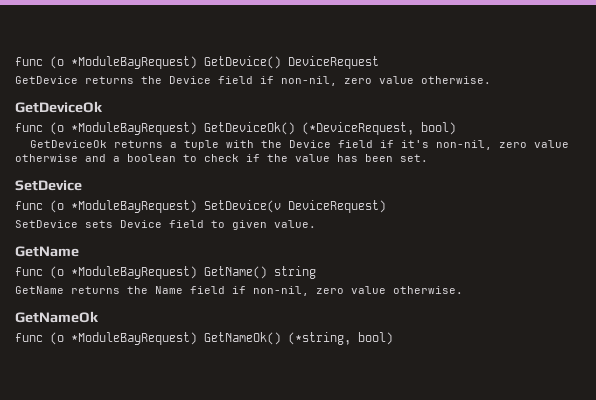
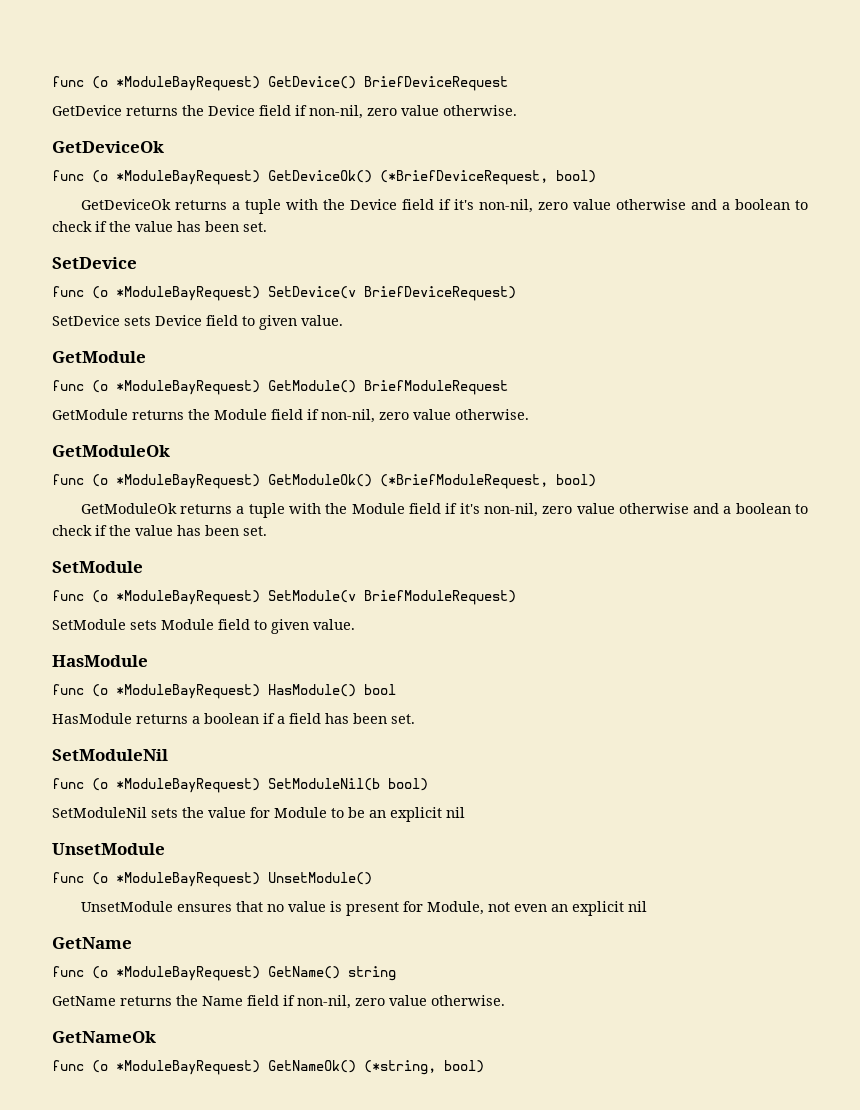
- func (o *ModuleBayRequest) GetDevice() DeviceRequest
+ func (o *ModuleBayRequest) GetDevice() BriefDeviceRequest
- func (o *ModuleBayRequest) GetDeviceOk() (*DeviceRequest, bool)
+ func (o *ModuleBayRequest) GetDeviceOk() (*BriefDeviceRequest, bool)
- func (o *ModuleBayRequest) SetDevice(v DeviceRequest)
+ func (o *ModuleBayRequest) SetDevice(v BriefDeviceRequest)
  SetDevice sets Device field to given value.
+ GetModule
+ func (o *ModuleBayRequest) GetModule() BriefModuleRequest
+ GetModule returns the Module field if non-nil, zero value otherwise.
+ GetModuleOk
+ func (o *ModuleBayRequest) GetModuleOk() (*BriefModuleRequest, bool)
+ GetModuleOk returns a tuple with the Module field if it's non-nil, zero value otherwise and a boolean to check if the value has been set.
+ SetModule
+ func (o *ModuleBayRequest) SetModule(v BriefModuleRequest)
+ SetModule sets Module field to given value.
+ HasModule
+ func (o *ModuleBayRequest) HasModule() bool
+ HasModule returns a boolean if a field has been set.
+ SetModuleNil
+ func (o *ModuleBayRequest) SetModuleNil(b bool)
+ SetModuleNil sets the value for Module to be an explicit nil
+ UnsetModule
+ func (o *ModuleBayRequest) UnsetModule()
+ UnsetModule ensures that no value is present for Module, not even an explicit nil

